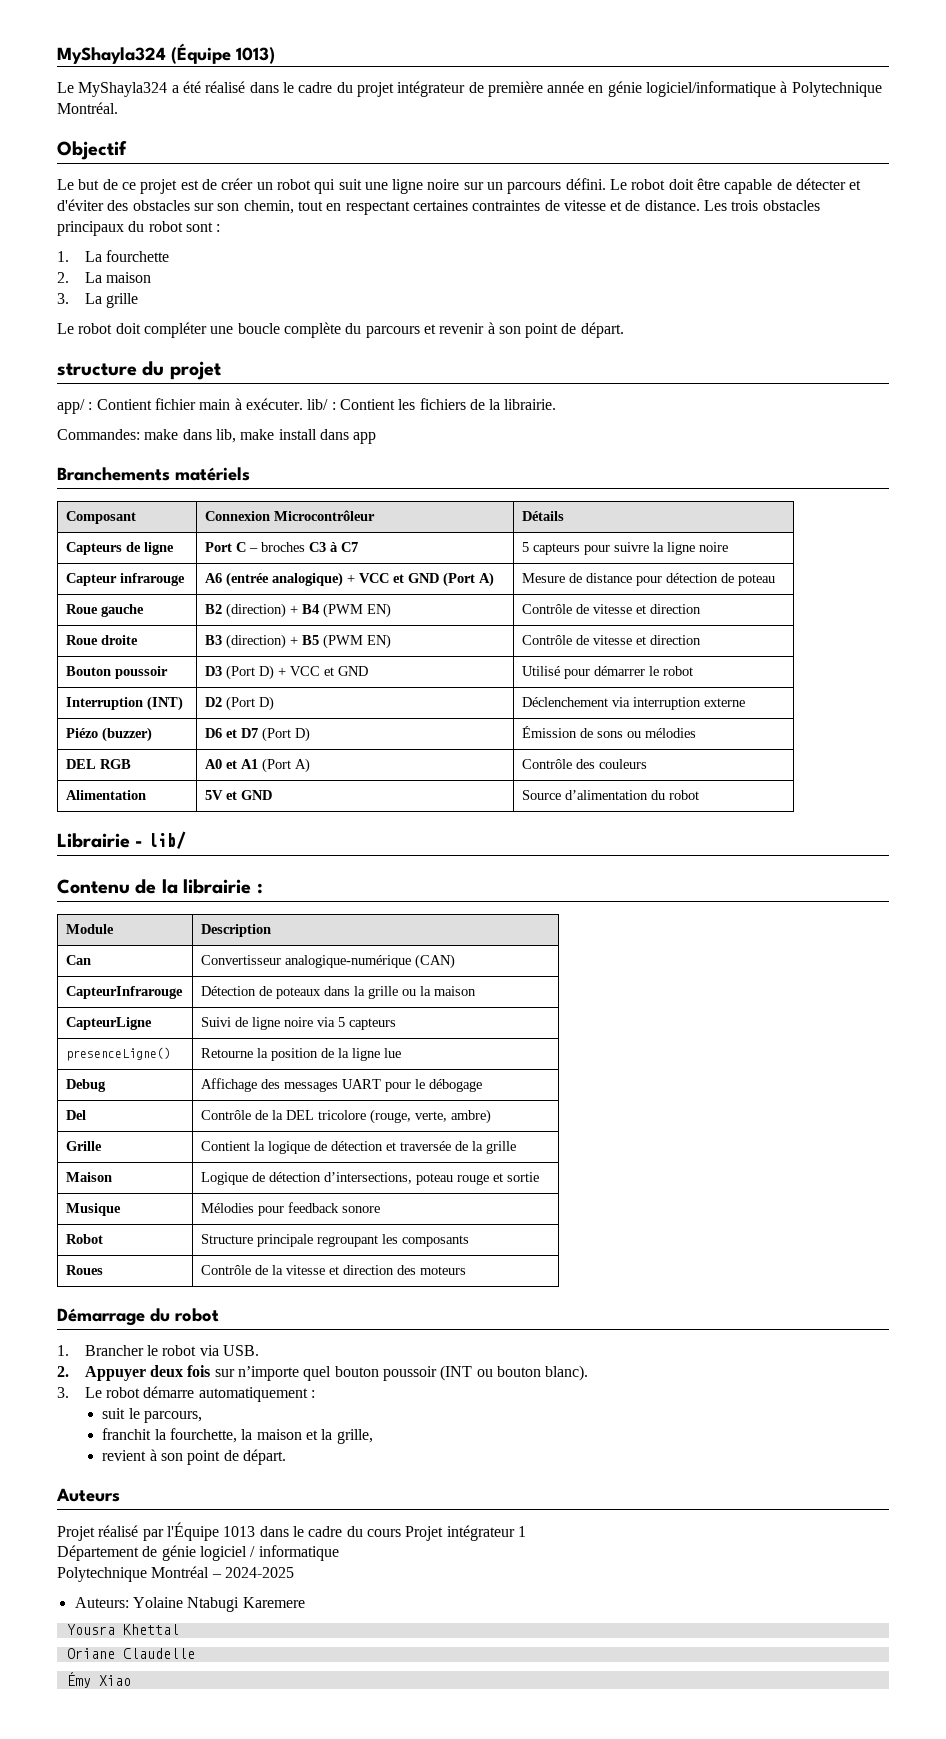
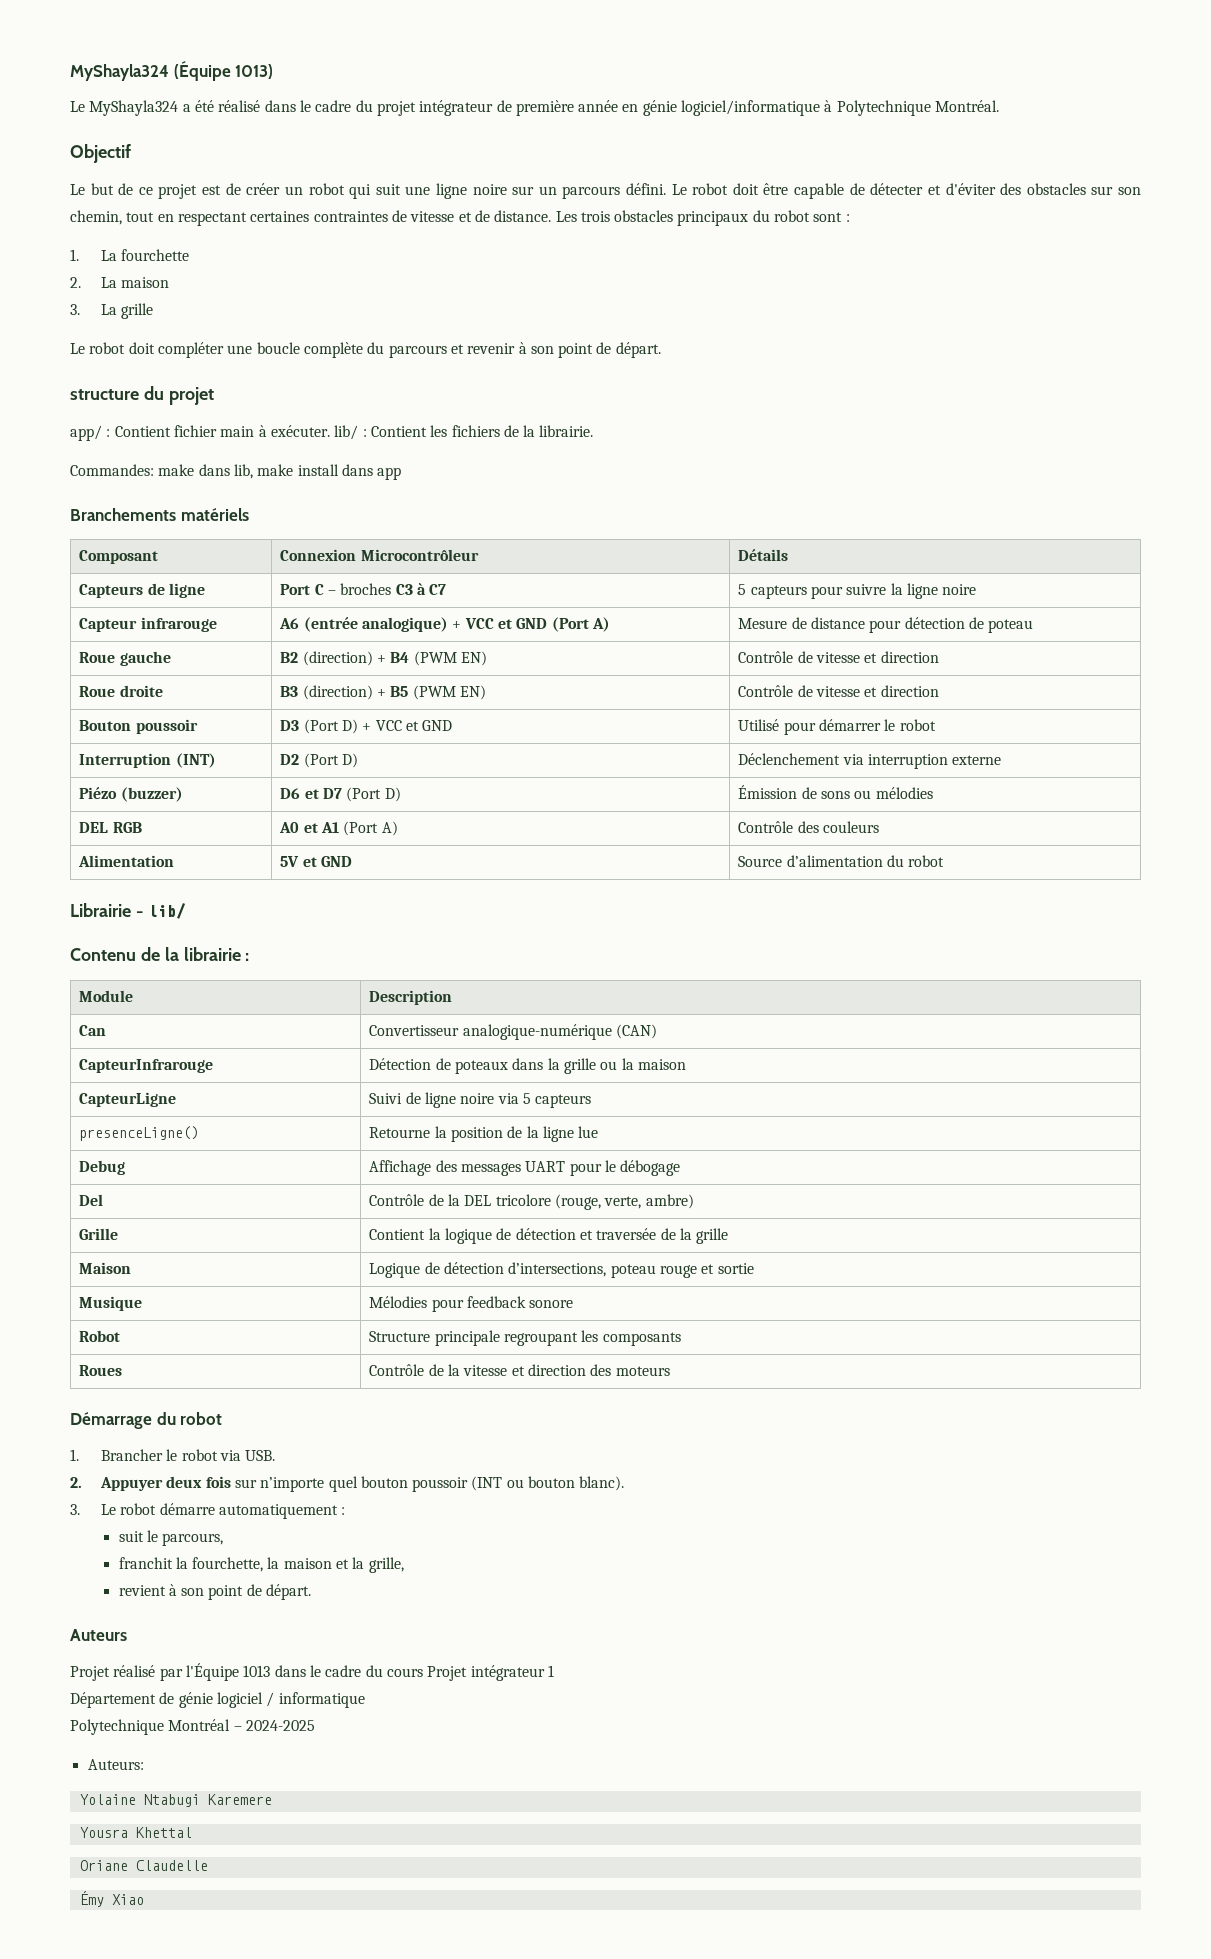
- Auteurs: Yolaine Ntabugi Karemere
+ Auteurs:
+ Yolaine Ntabugi Karemere

